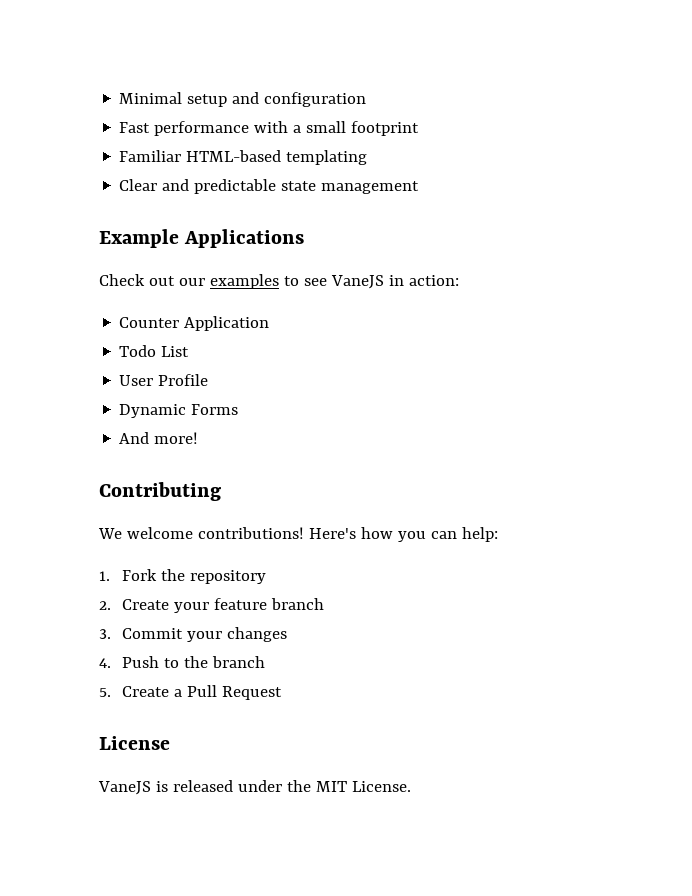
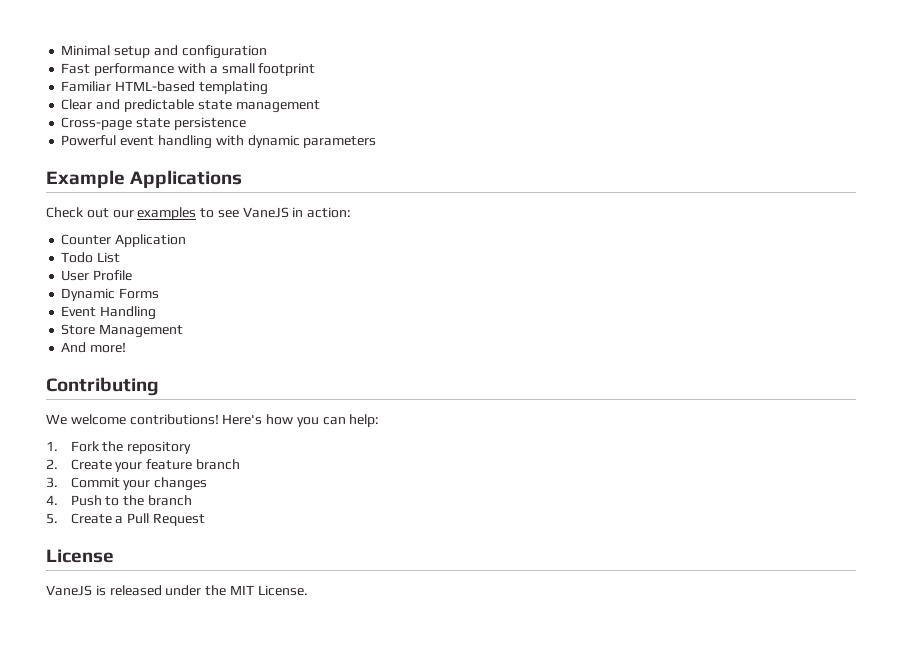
+ Cross-page state persistence
+ Powerful event handling with dynamic parameters
+ Event Handling
+ Store Management

